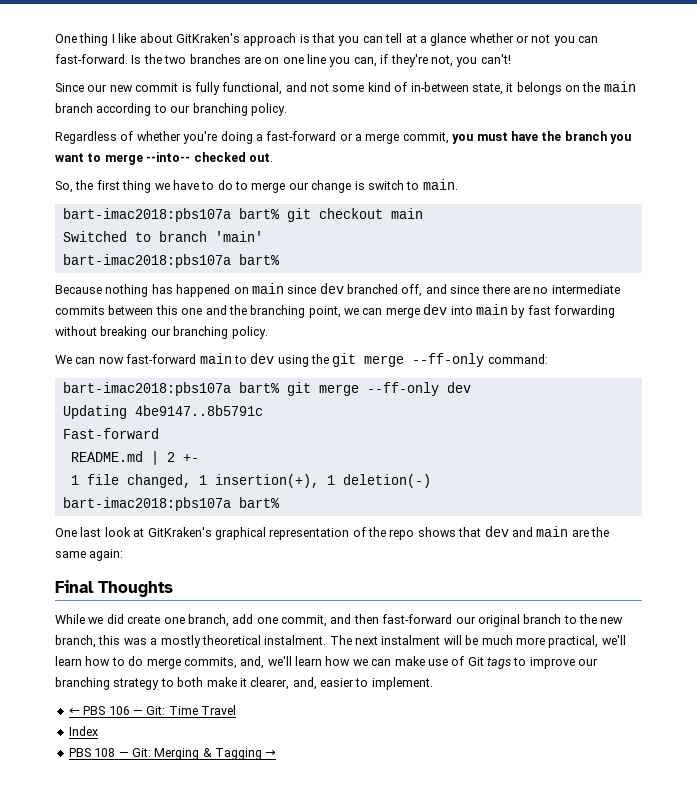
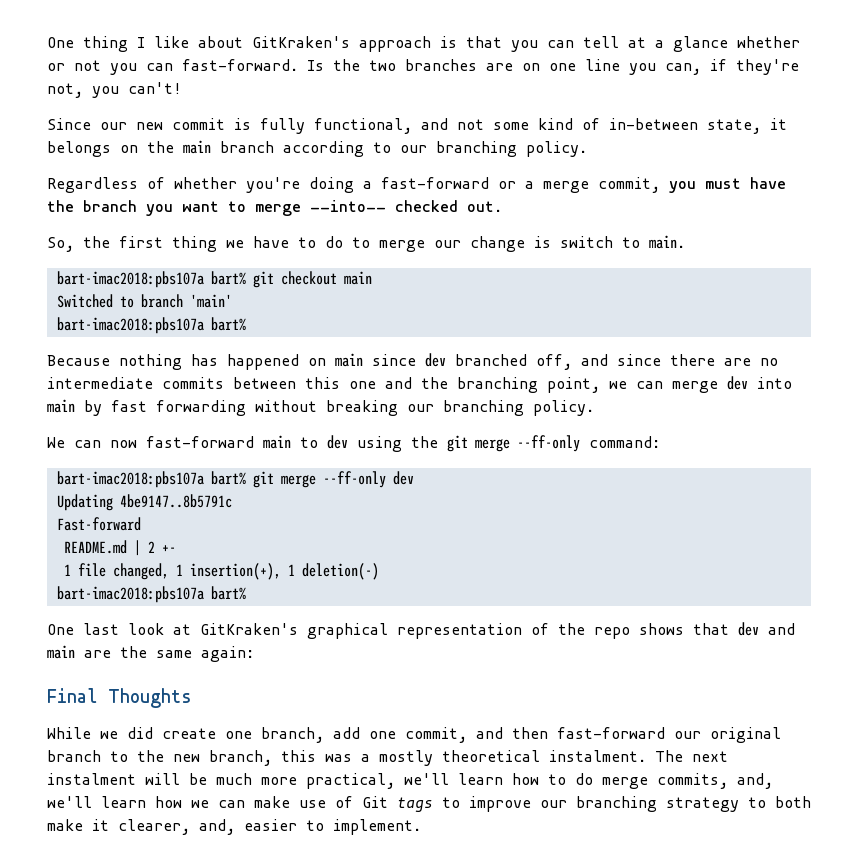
- ← PBS 106 — Git: Time Travel
- Index
- PBS 108 — Git: Merging & Tagging →

